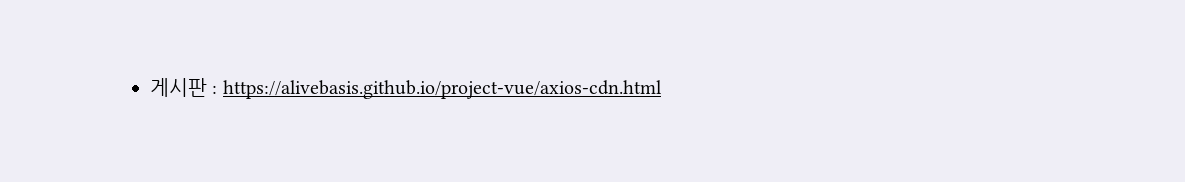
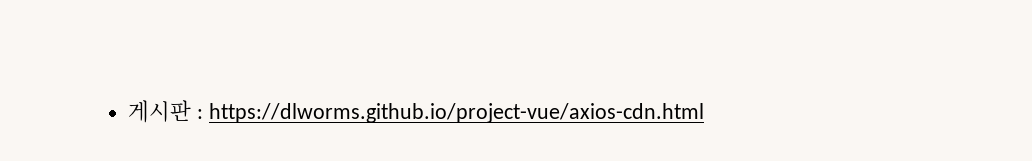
- 게시판 : https://alivebasis.github.io/project-vue/axios-cdn.html
+ 게시판 : https://dlworms.github.io/project-vue/axios-cdn.html

